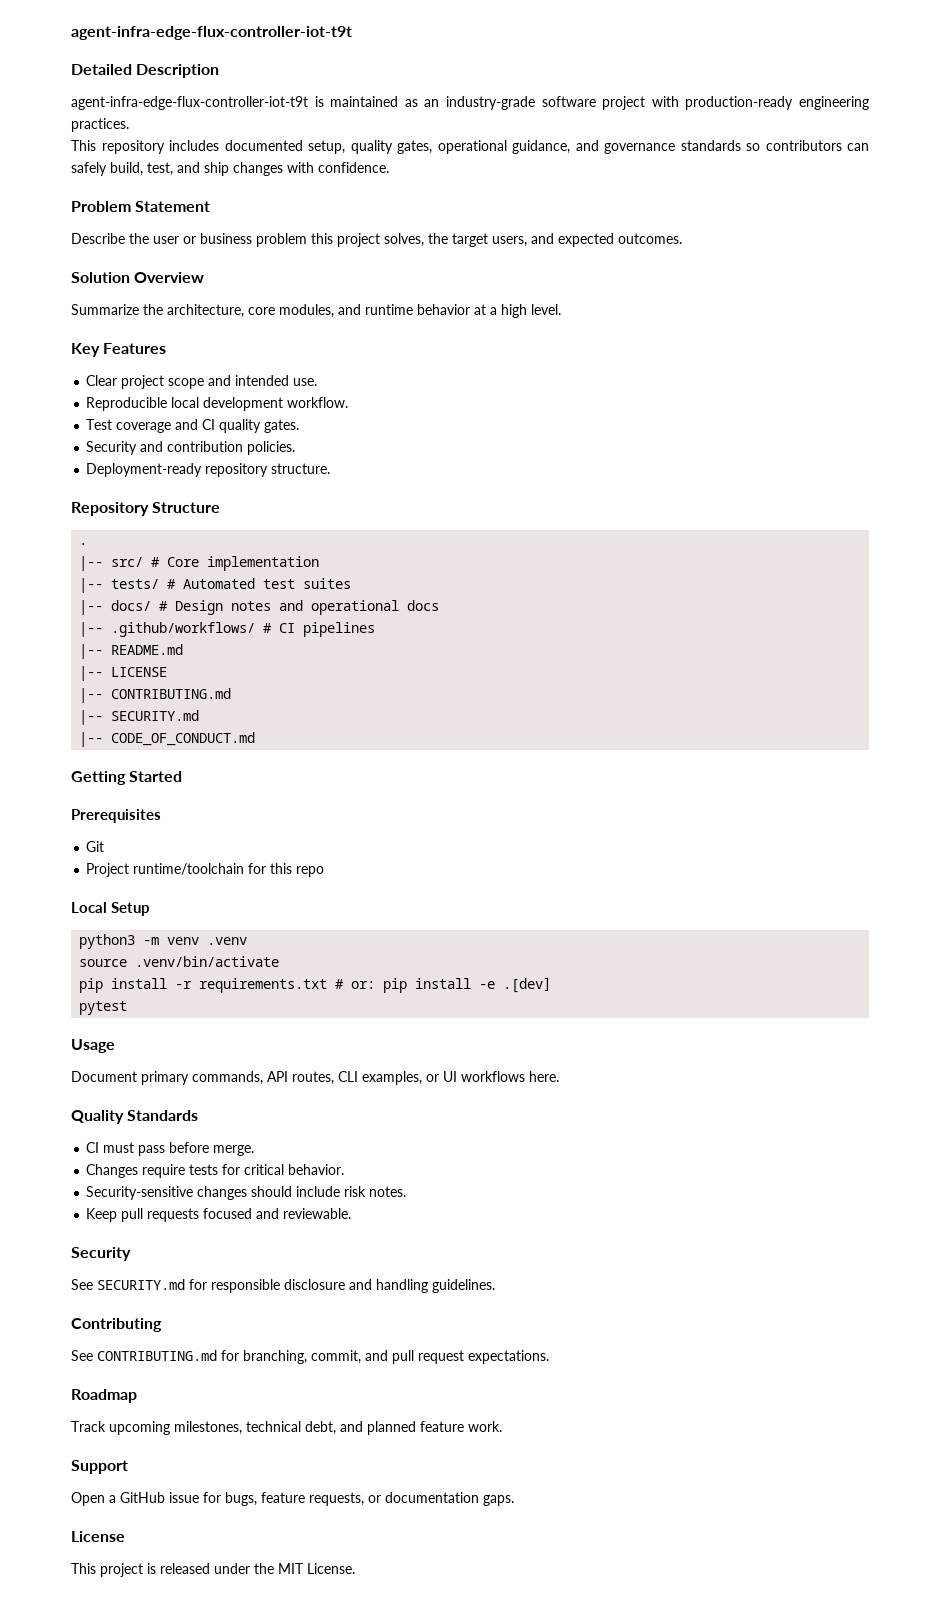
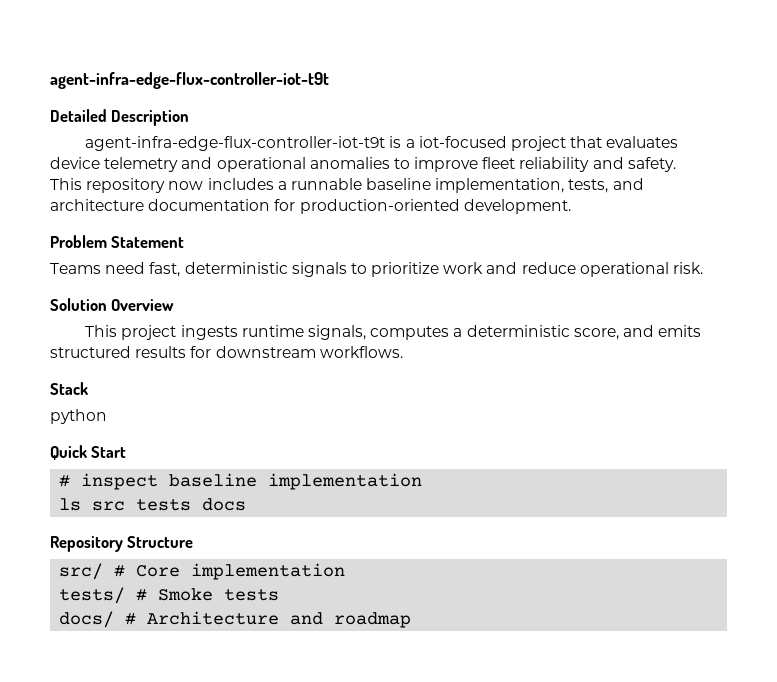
- agent-infra-edge-flux-controller-iot-t9t is maintained as an industry-grade software project with production-ready engineering practices.
- This repository includes documented setup, quality gates, operational guidance, and governance standards so contributors can safely build, test, and ship changes with confidence.
+ agent-infra-edge-flux-controller-iot-t9t is a iot-focused project that evaluates device telemetry and operational anomalies to improve fleet reliability and safety.
+ This repository now includes a runnable baseline implementation, tests, and architecture documentation for production-oriented development.
  Problem Statement
- Describe the user or business problem this project solves, the target users, and expected outcomes.
+ Teams need fast, deterministic signals to prioritize work and reduce operational risk.
  Solution Overview
- Summarize the architecture, core modules, and runtime behavior at a high level.
- Key Features
- Clear project scope and intended use.
- Reproducible local development workflow.
- Test coverage and CI quality gates.
- Security and contribution policies.
- Deployment-ready repository structure.
+ This project ingests runtime signals, computes a deterministic score, and emits structured results for downstream workflows.
+ Stack
+ python
+ Quick Start
+ # inspect baseline implementation
+ ls src tests docs
- .
- |-- src/ # Core implementation
+ src/ # Core implementation
- |-- tests/ # Automated test suites
- |-- docs/ # Design notes and operational docs
- |-- .github/workflows/ # CI pipelines
- |-- README.md
- |-- LICENSE
- |-- CONTRIBUTING.md
- |-- SECURITY.md
- |-- CODE_OF_CONDUCT.md
- Getting Started
- Prerequisites
- Git
- Project runtime/toolchain for this repo
- Local Setup
- python3 -m venv .venv
- source .venv/bin/activate
- pip install -r requirements.txt # or: pip install -e .[dev]
- pytest
- Usage
- Document primary commands, API routes, CLI examples, or UI workflows here.
- Quality Standards
- CI must pass before merge.
- Changes require tests for critical behavior.
- Security-sensitive changes should include risk notes.
- Keep pull requests focused and reviewable.
- Security
- See SECURITY.md for responsible disclosure and handling guidelines.
- Contributing
- See CONTRIBUTING.md for branching, commit, and pull request expectations.
- Roadmap
- Track upcoming milestones, technical debt, and planned feature work.
- Support
- Open a GitHub issue for bugs, feature requests, or documentation gaps.
- License
- This project is released under the MIT License.
+ tests/ # Smoke tests
+ docs/ # Architecture and roadmap

